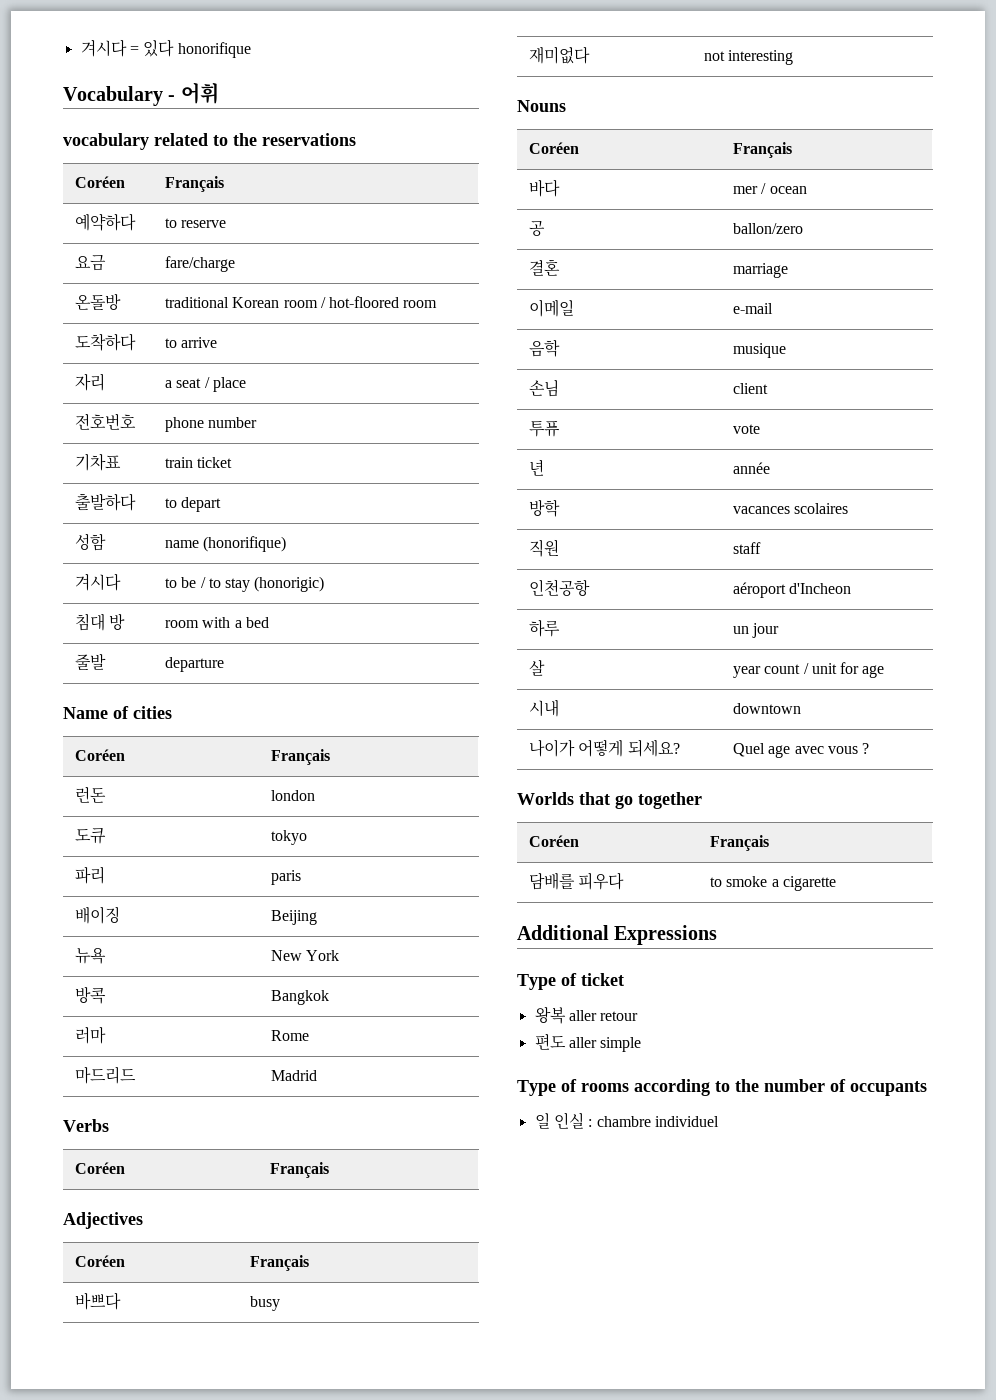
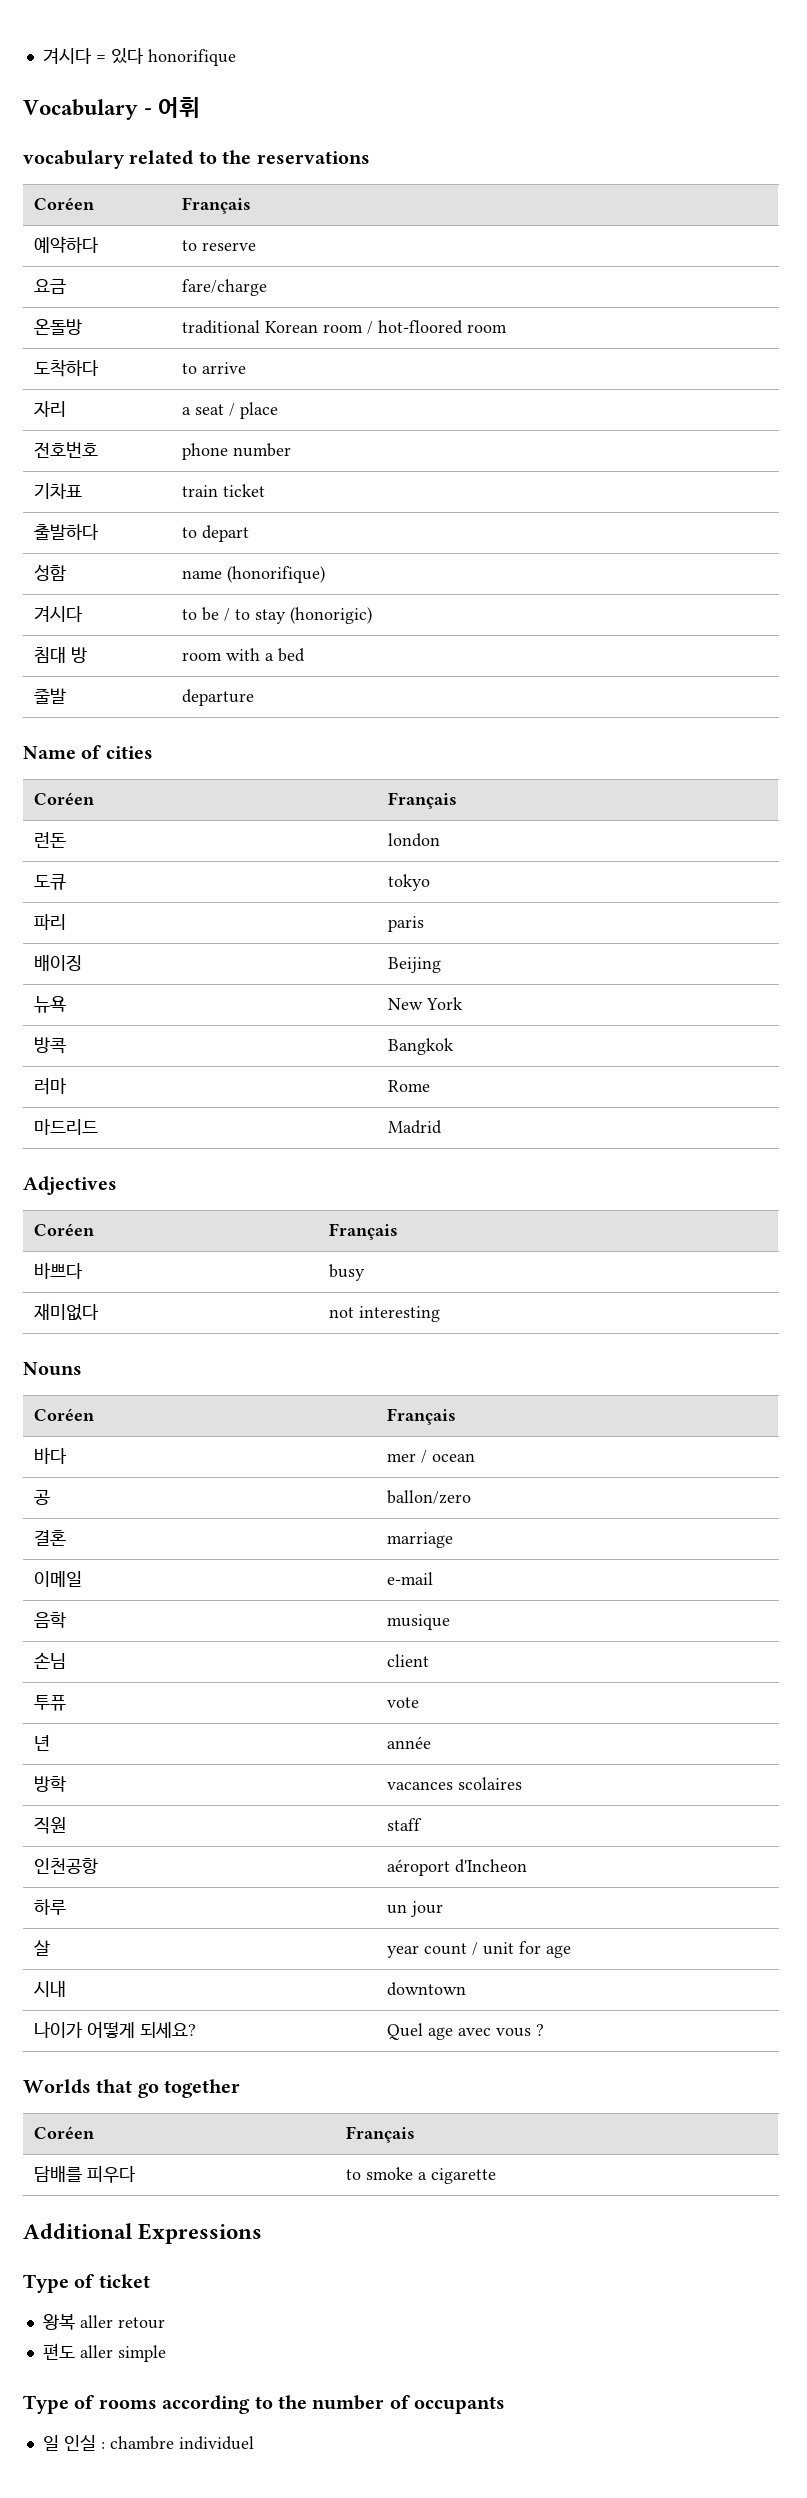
- Verbs
- Coréen | Français

